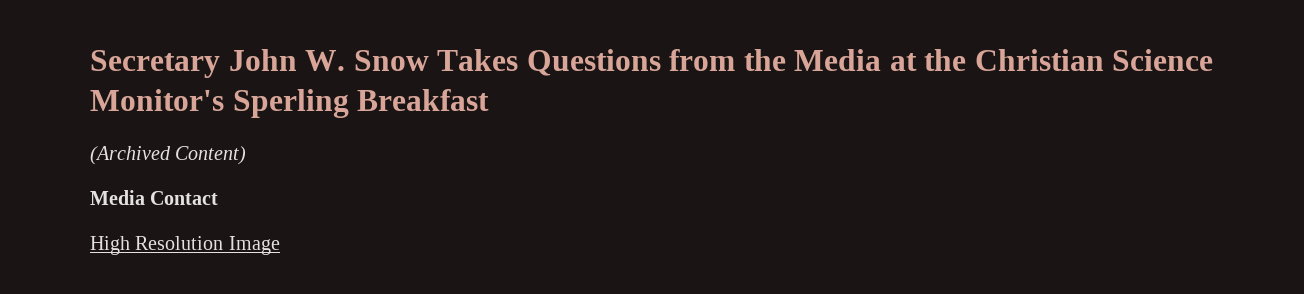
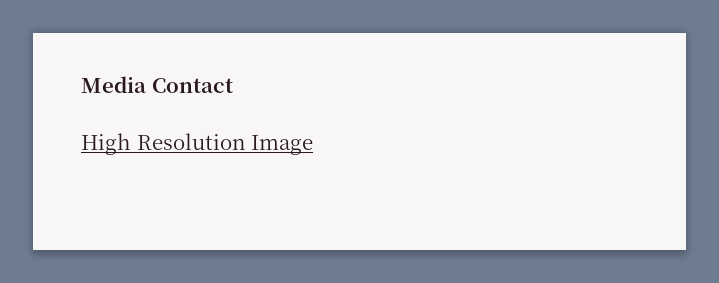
- Secretary John W. Snow Takes Questions from the Media at the Christian Science Monitor's Sperling Breakfast
- (Archived Content)

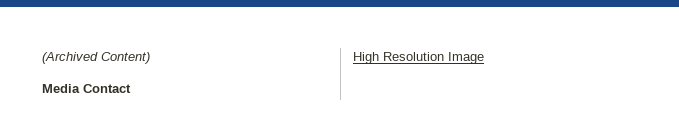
+ (Archived Content)

